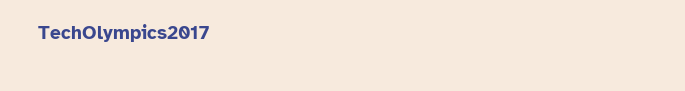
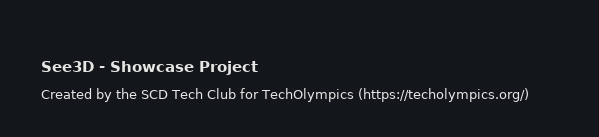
- TechOlympics2017
+ See3D - Showcase Project
+ Created by the SCD Tech Club for TechOlympics (https://techolympics.org/)

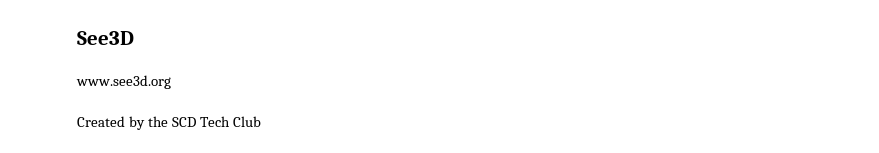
- See3D - Showcase Project
+ See3D
+ www.see3d.org
- Created by the SCD Tech Club for TechOlympics (https://techolympics.org/)
+ Created by the SCD Tech Club

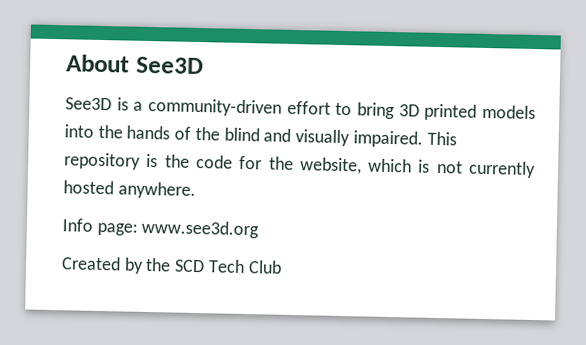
- See3D
+ About See3D
- www.see3d.org
+ See3D is a community-driven effort to bring 3D printed models into the hands of the blind and visually impaired. This repository is the code for the website, which is not currently hosted anywhere.
+ Info page: www.see3d.org

